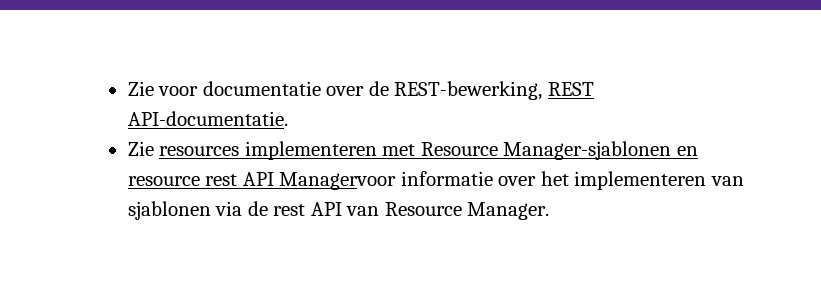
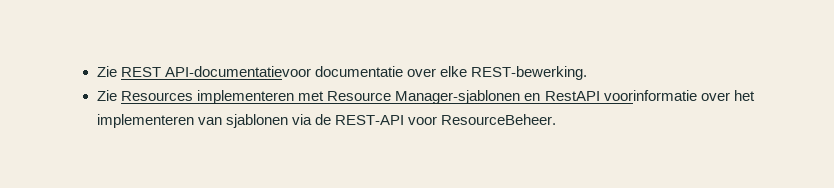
- Zie voor documentatie over de REST-bewerking, REST API-documentatie.
- Zie resources implementeren met Resource Manager-sjablonen en resource rest API Managervoor informatie over het implementeren van sjablonen via de rest API van Resource Manager.
+ Zie REST API-documentatievoor documentatie over elke REST-bewerking.
+ Zie Resources implementeren met Resource Manager-sjablonen en RestAPI voorinformatie over het implementeren van sjablonen via de REST-API voor ResourceBeheer.

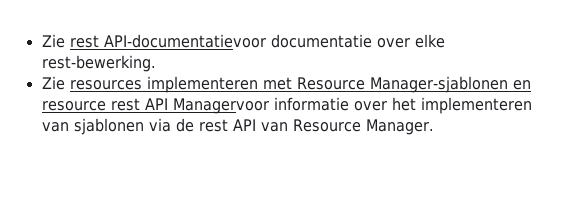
- Zie REST API-documentatievoor documentatie over elke REST-bewerking.
- Zie Resources implementeren met Resource Manager-sjablonen en RestAPI voorinformatie over het implementeren van sjablonen via de REST-API voor ResourceBeheer.
+ Zie rest API-documentatievoor documentatie over elke rest-bewerking.
+ Zie resources implementeren met Resource Manager-sjablonen en resource rest API Managervoor informatie over het implementeren van sjablonen via de rest API van Resource Manager.

